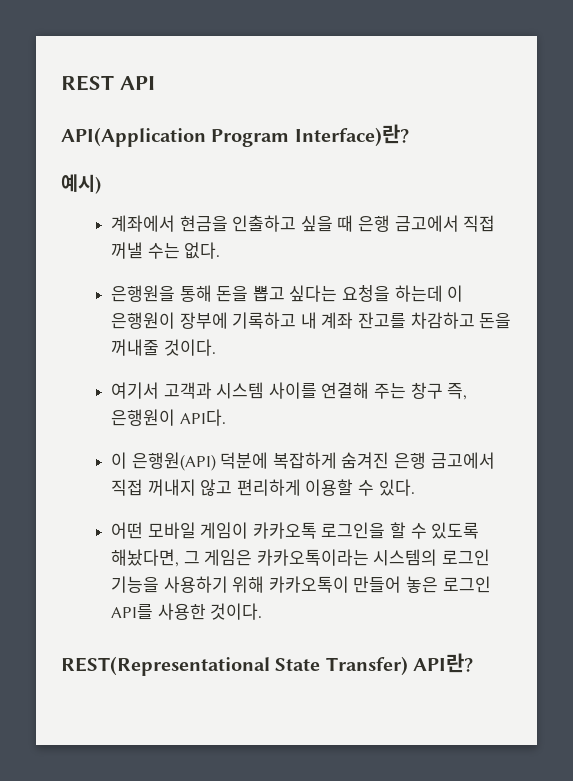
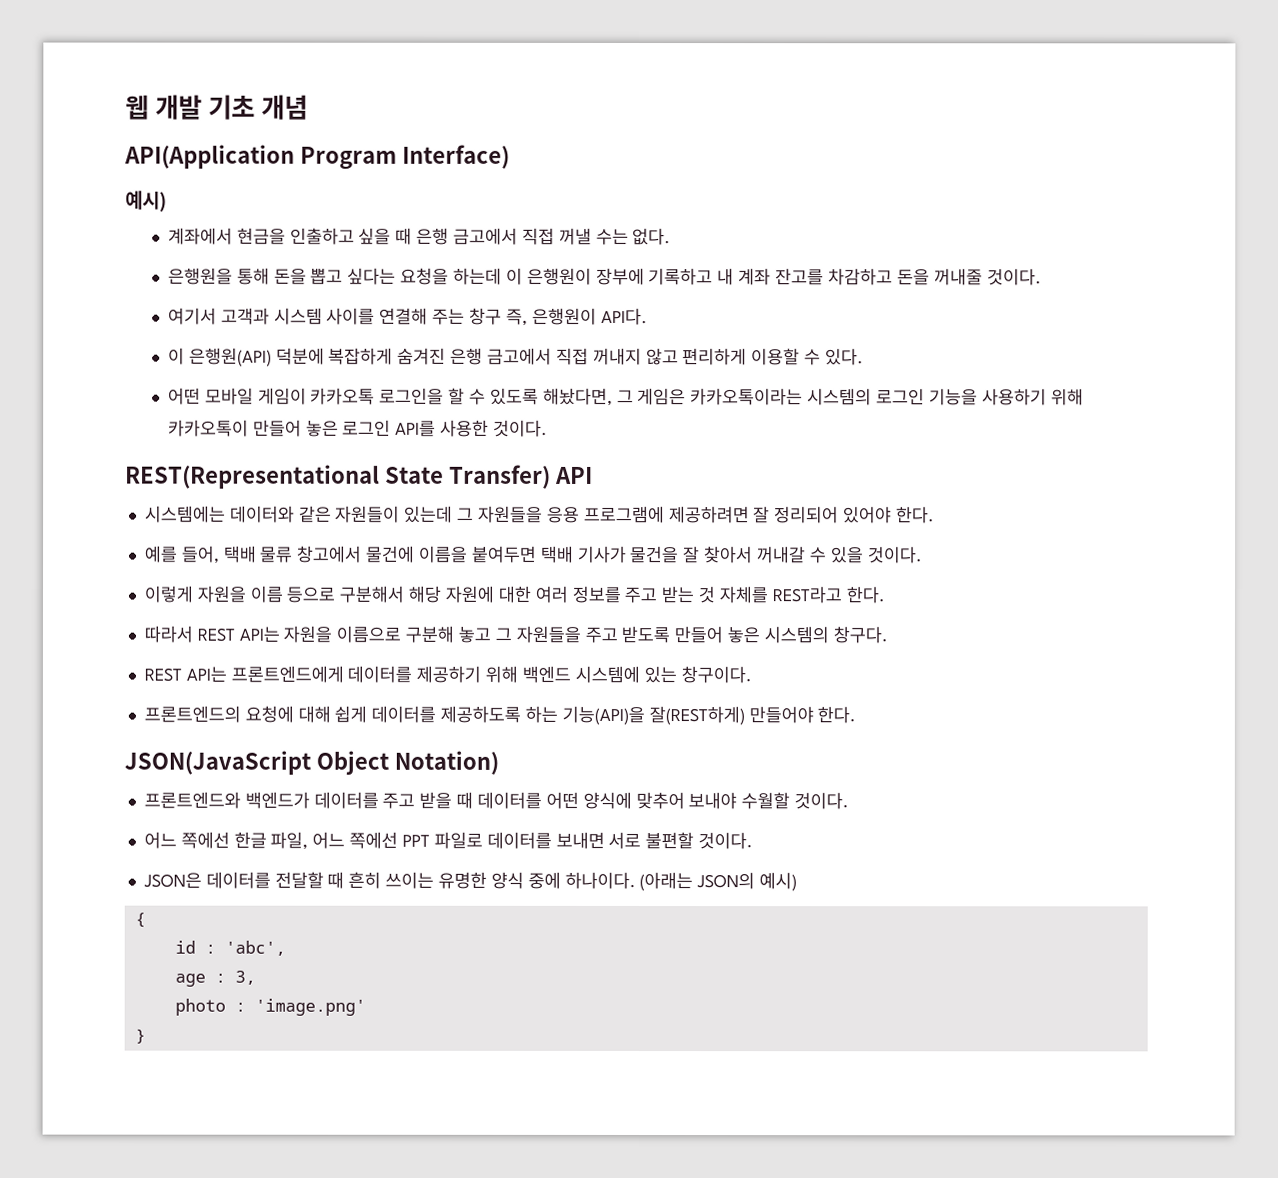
- REST API
+ 웹 개발 기초 개념
- API(Application Program Interface)란?
+ API(Application Program Interface)
- REST(Representational State Transfer) API란?
+ REST(Representational State Transfer) API
+ 시스템에는 데이터와 같은 자원들이 있는데 그 자원들을 응용 프로그램에 제공하려면 잘 정리되어 있어야 한다.
+ 예를 들어, 택배 물류 창고에서 물건에 이름을 붙여두면 택배 기사가 물건을 잘 찾아서 꺼내갈 수 있을 것이다.
+ 이렇게 자원을 이름 등으로 구분해서 해당 자원에 대한 여러 정보를 주고 받는 것 자체를 REST라고 한다.
+ 따라서 REST API는 자원을 이름으로 구분해 놓고 그 자원들을 주고 받도록 만들어 놓은 시스템의 창구다.
+ REST API는 프론트엔드에게 데이터를 제공하기 위해 백엔드 시스템에 있는 창구이다.
+ 프론트엔드의 요청에 대해 쉽게 데이터를 제공하도록 하는 기능(API)을 잘(REST하게) 만들어야 한다.
+ JSON(JavaScript Object Notation)
+ 프론트엔드와 백엔드가 데이터를 주고 받을 때 데이터를 어떤 양식에 맞추어 보내야 수월할 것이다.
+ 어느 쪽에선 한글 파일, 어느 쪽에선 PPT 파일로 데이터를 보내면 서로 불편할 것이다.
+ JSON은 데이터를 전달할 때 흔히 쓰이는 유명한 양식 중에 하나이다. (아래는 JSON의 예시)
+ {
+ id : 'abc',
+ age : 3,
+ photo : 'image.png'
+ }

